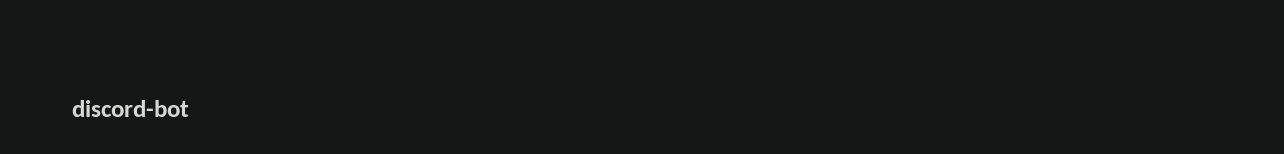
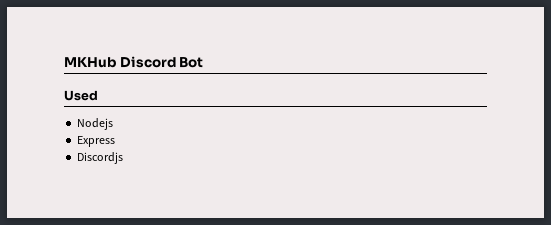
- discord-bot
+ MKHub Discord Bot
+ Used
+ Nodejs
+ Express
+ Discordjs

